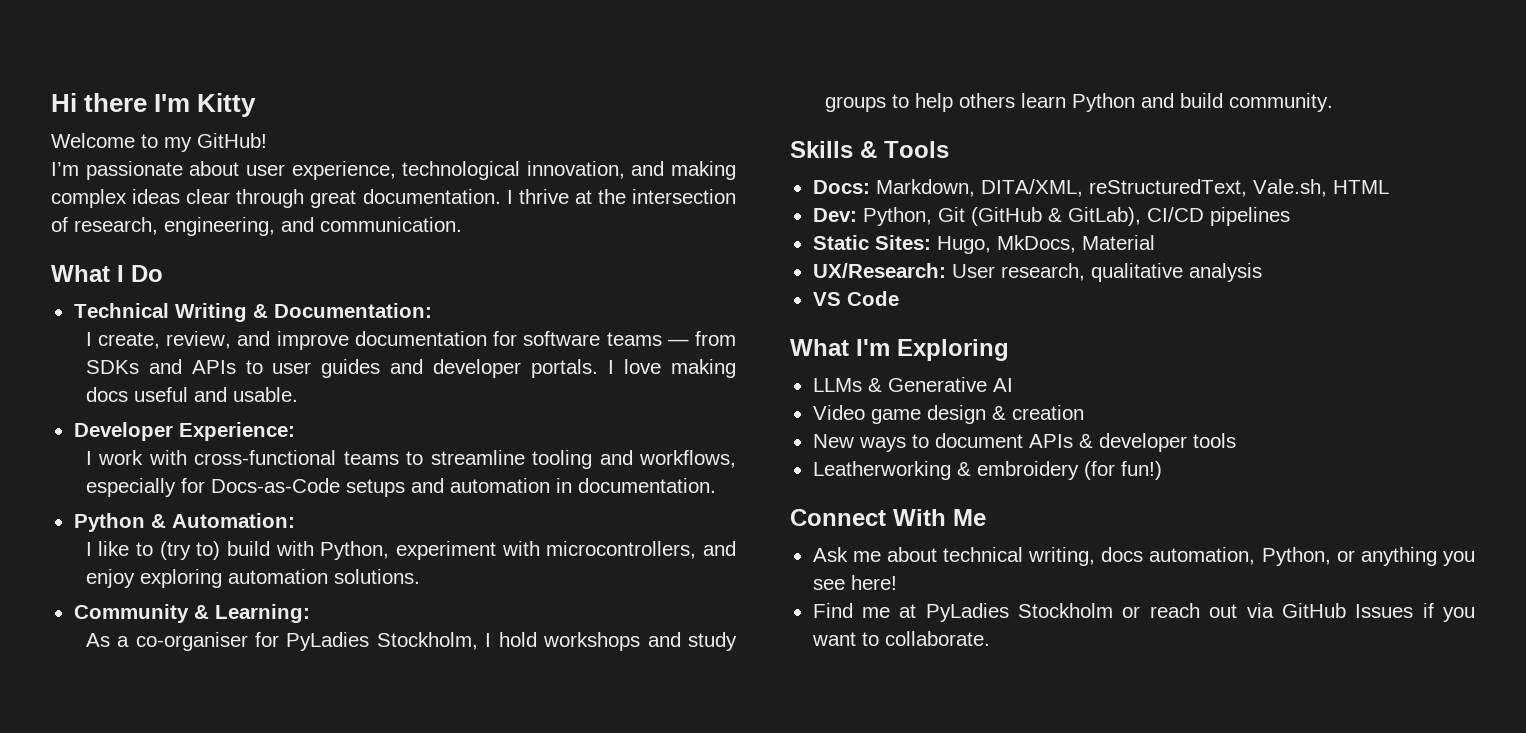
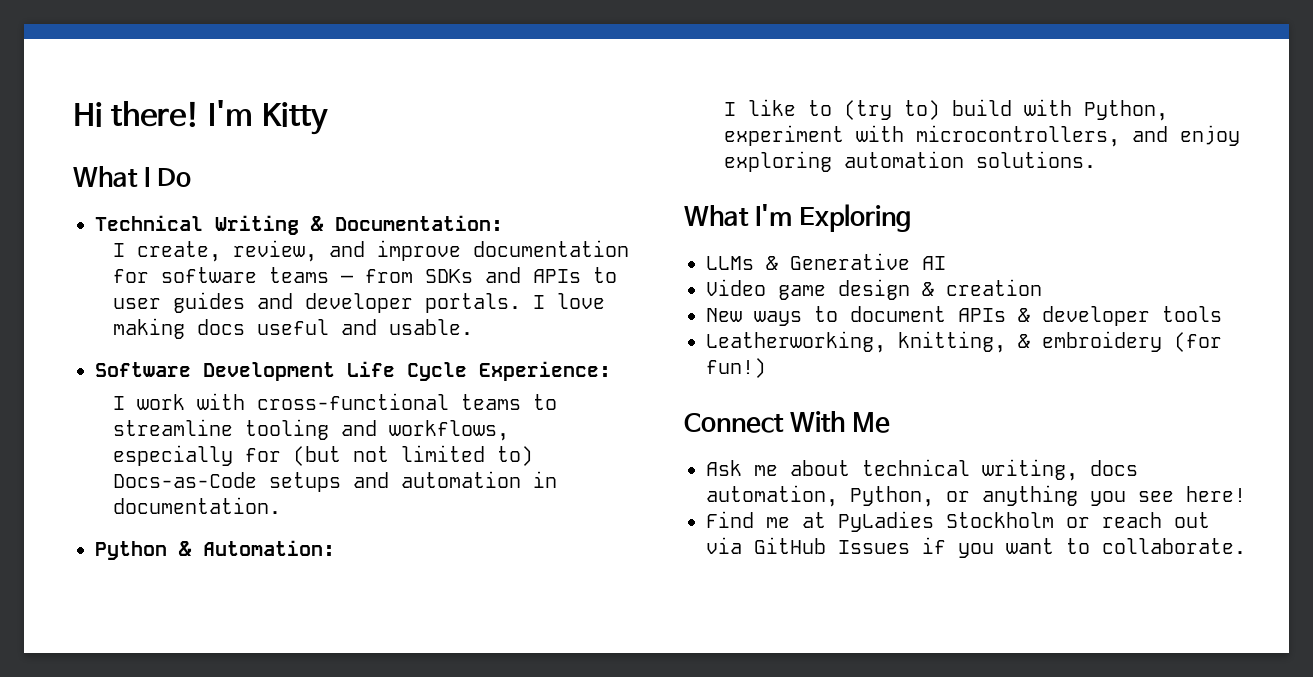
- Hi there I'm Kitty
+ Hi there! I'm Kitty
- Welcome to my GitHub!
- I’m passionate about user experience, technological innovation, and making complex ideas clear through great documentation. I thrive at the intersection of research, engineering, and communication.
- Developer Experience:
+ Software Development Life Cycle Experience:
- I work with cross-functional teams to streamline tooling and workflows, especially for Docs-as-Code setups and automation in documentation.
+ I work with cross-functional teams to streamline tooling and workflows, especially for (but not limited to) Docs-as-Code setups and automation in documentation.
- Community & Learning:
- As a co-organiser for PyLadies Stockholm, I hold workshops and study groups to help others learn Python and build community.
- Skills & Tools
- Docs: Markdown, DITA/XML, reStructuredText, Vale.sh, HTML
- Dev: Python, Git (GitHub & GitLab), CI/CD pipelines
- Static Sites: Hugo, MkDocs, Material
- UX/Research: User research, qualitative analysis
- VS Code
- Leatherworking & embroidery (for fun!)
+ Leatherworking, knitting, & embroidery (for fun!)

